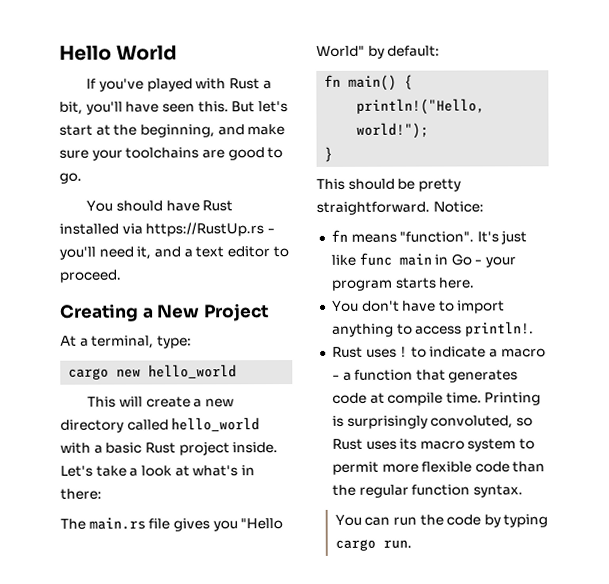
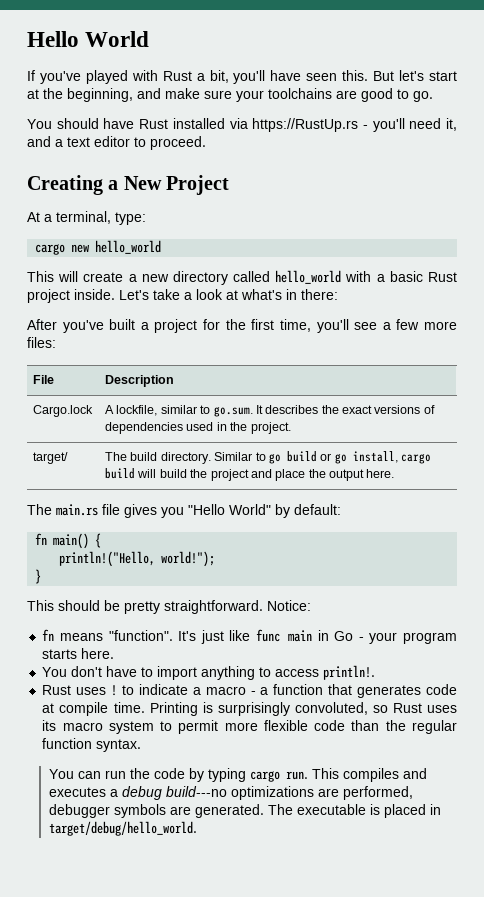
+ After you've built a project for the first time, you'll see a few more files:
+ File | Description
+ Cargo.lock | A lockfile, similar to go.sum. It describes the exact versions of dependencies used in the project.
+ target/ | The build directory. Similar to go build or go install, cargo build will build the project and place the output here.
+ This compiles and executes a debug build---no optimizations are performed, debugger symbols are generated. The executable is placed in target/debug/hello_world.

